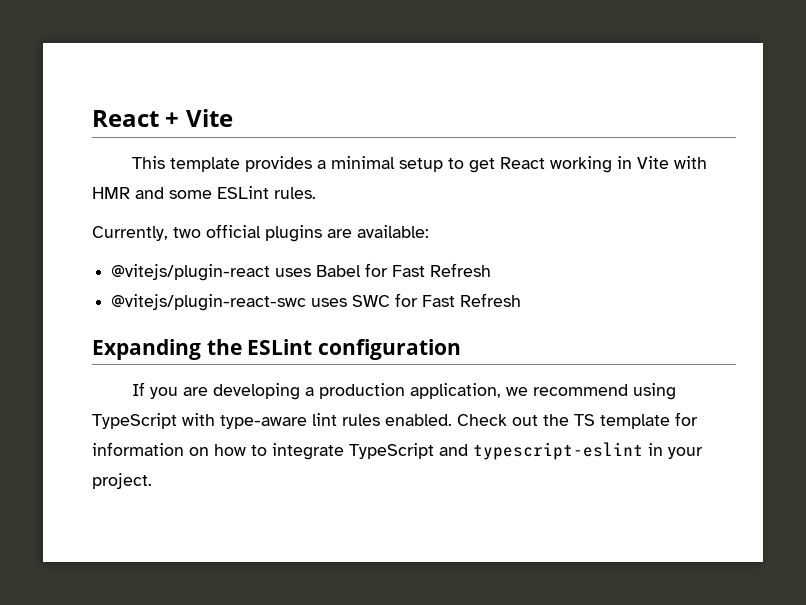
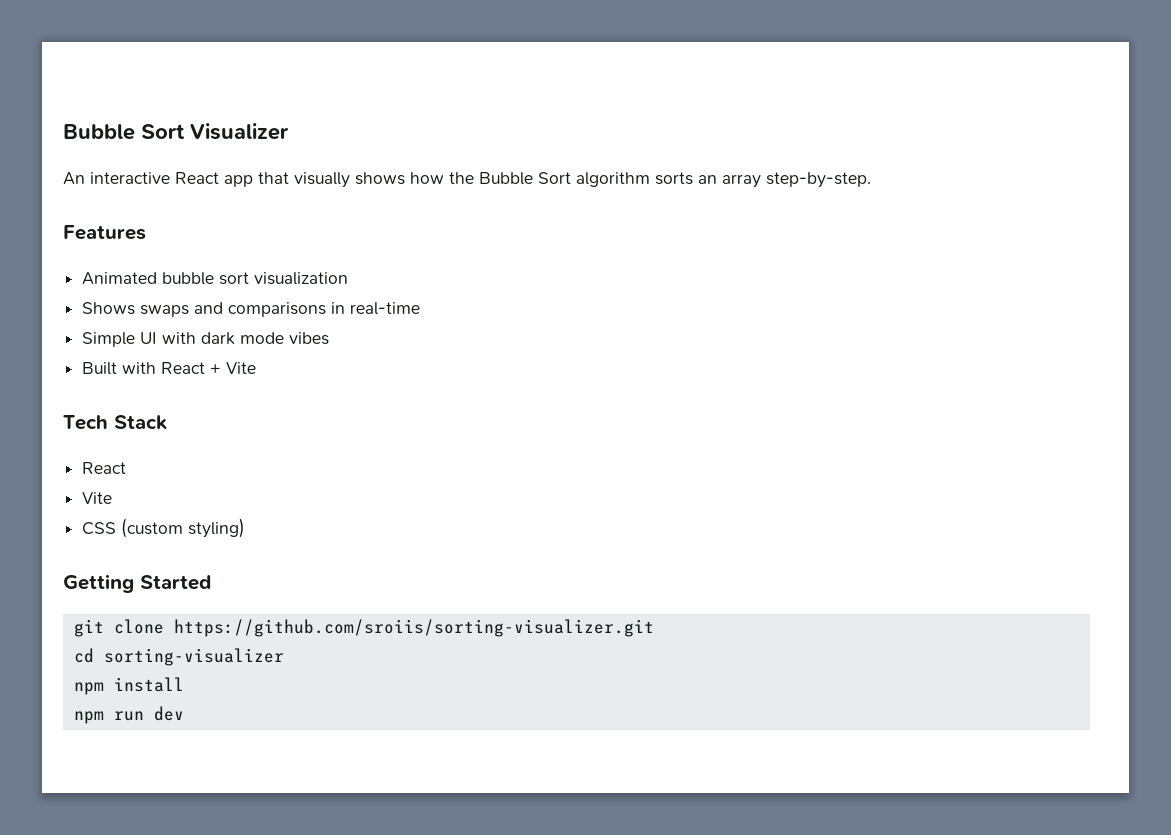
- React + Vite
- This template provides a minimal setup to get React working in Vite with HMR and some ESLint rules.
- Currently, two official plugins are available:
- @vitejs/plugin-react uses Babel for Fast Refresh
- @vitejs/plugin-react-swc uses SWC for Fast Refresh
- Expanding the ESLint configuration
- If you are developing a production application, we recommend using TypeScript with type-aware lint rules enabled. Check out the TS template for information on how to integrate TypeScript and typescript-eslint in your project.
+ Bubble Sort Visualizer
+ An interactive React app that visually shows how the Bubble Sort algorithm sorts an array step-by-step.
+ Features
+ Animated bubble sort visualization
+ Shows swaps and comparisons in real-time
+ Simple UI with dark mode vibes
+ Built with React + Vite
+ Tech Stack
+ React
+ Vite
+ CSS (custom styling)
+ Getting Started
+ git clone https://github.com/sroiis/sorting-visualizer.git
+ cd sorting-visualizer
+ npm install
+ npm run dev

